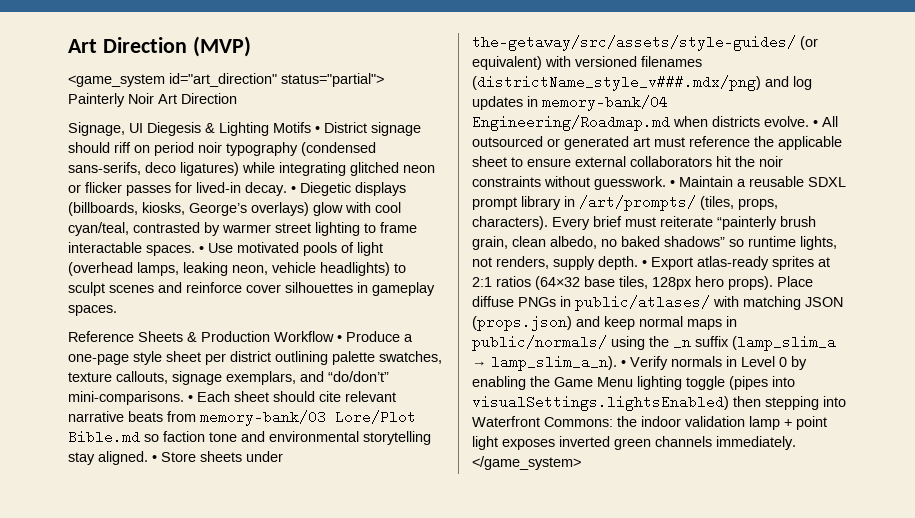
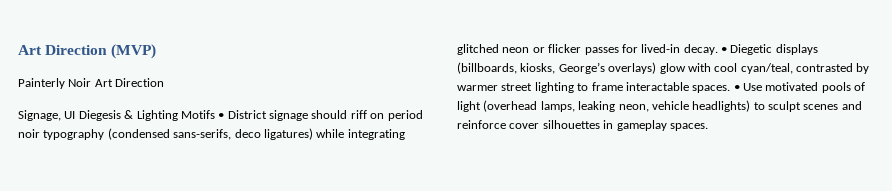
- <game_system id="art_direction" status="partial"> Painterly Noir Art Direction
+ Painterly Noir Art Direction
- Reference Sheets & Production Workflow • Produce a one-page style sheet per district outlining palette swatches, texture callouts, signage exemplars, and “do/don’t” mini-comparisons. • Each sheet should cite relevant narrative beats from memory-bank/03 Lore/Plot Bible.md so faction tone and environmental storytelling stay aligned. • Store sheets under the-getaway/src/assets/style-guides/ (or equivalent) with versioned filenames (districtName_style_v###.mdx/png) and log updates in memory-bank/04 Engineering/Roadmap.md when districts evolve. • All outsourced or generated art must reference the applicable sheet to ensure external collaborators hit the noir constraints without guesswork. • Maintain a reusable SDXL prompt library in /art/prompts/ (tiles, props, characters). Every brief must reiterate “painterly brush grain, clean albedo, no baked shadows” so runtime lights, not renders, supply depth. • Export atlas-ready sprites at 2:1 ratios (64×32 base tiles, 128px hero props). Place diffuse PNGs in public/atlases/ with matching JSON (props.json) and keep normal maps in public/normals/ using the _n suffix (lamp_slim_a → lamp_slim_a_n). • Verify normals in Level 0 by enabling the Game Menu lighting toggle (pipes into visualSettings.lightsEnabled) then stepping into Waterfront Commons: the indoor validation lamp + point light exposes inverted green channels immediately. </game_system>

